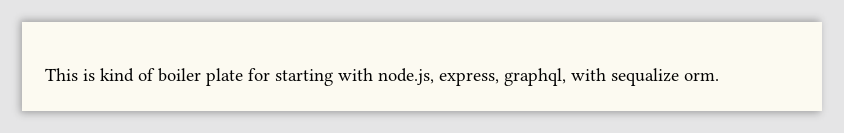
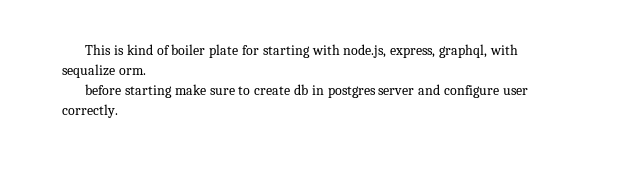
+ before starting make sure to create db in postgres server and configure user correctly.

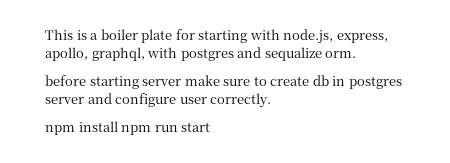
- This is kind of boiler plate for starting with node.js, express, graphql, with sequalize orm.
+ This is a boiler plate for starting with node.js, express, apollo, graphql, with postgres and sequalize orm.
- before starting make sure to create db in postgres server and configure user correctly.
+ before starting server make sure to create db in postgres server and configure user correctly.
+ npm install npm run start

